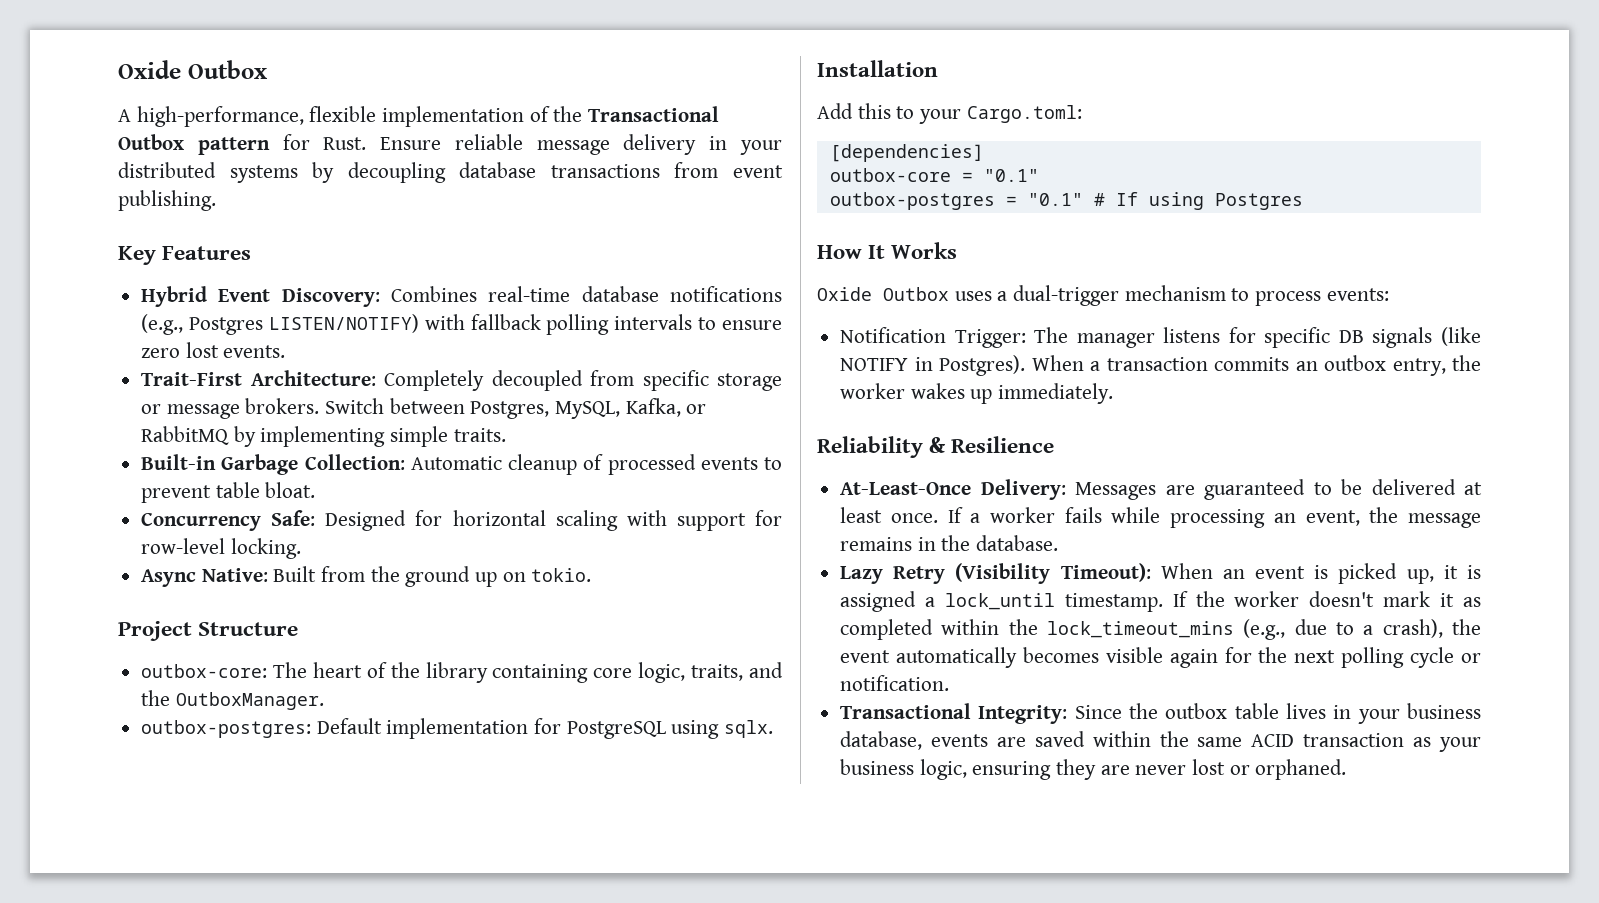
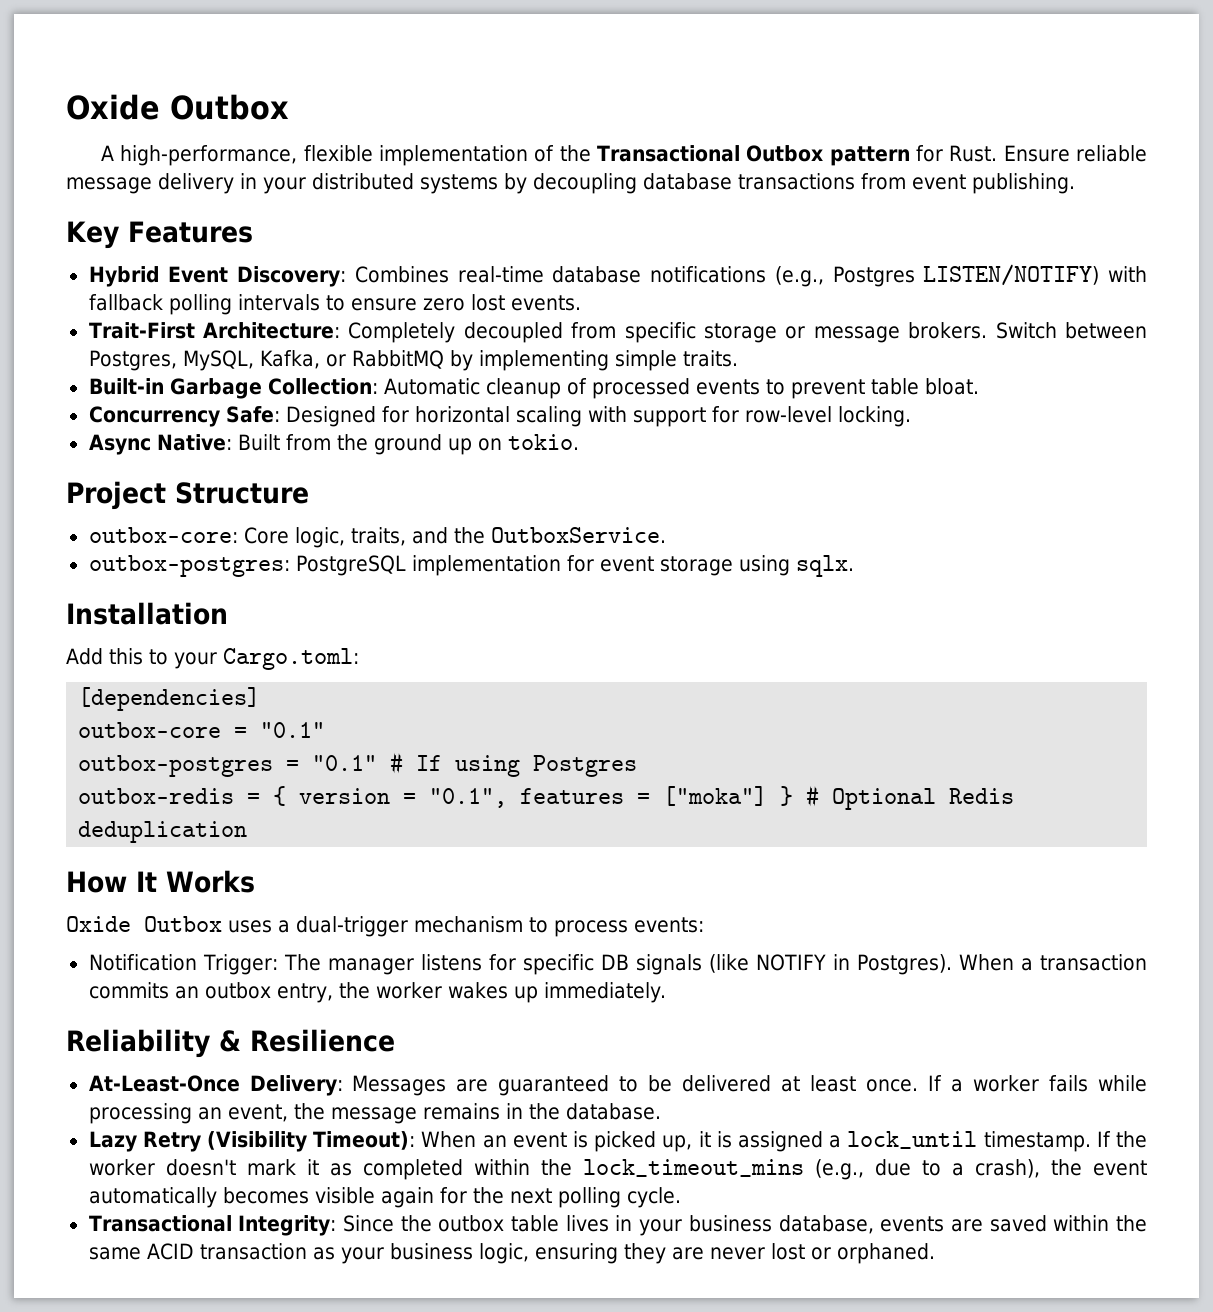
- outbox-core: The heart of the library containing core logic, traits, and the OutboxManager.
+ outbox-core: Core logic, traits, and the OutboxService.
- outbox-postgres: Default implementation for PostgreSQL using sqlx.
+ outbox-postgres: PostgreSQL implementation for event storage using sqlx.
+ outbox-redis = { version = "0.1", features = ["moka"] } # Optional Redis deduplication
- If the worker doesn't mark it as completed within the lock_timeout_mins (e.g., due to a crash), the event automatically becomes visible again for the next polling cycle or notification.
+ If the worker doesn't mark it as completed within the lock_timeout_mins (e.g., due to a crash), the event automatically becomes visible again for the next polling cycle.

